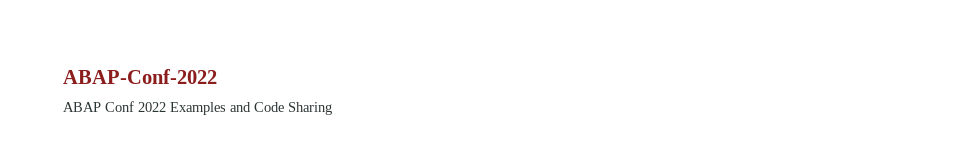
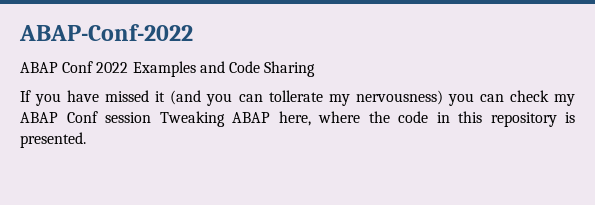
+ If you have missed it (and you can tollerate my nervousness) you can check my ABAP Conf session Tweaking ABAP here, where the code in this repository is presented.

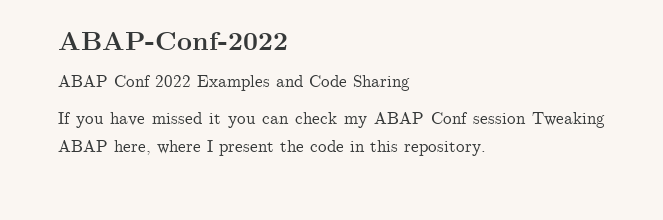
- If you have missed it (and you can tollerate my nervousness) you can check my ABAP Conf session Tweaking ABAP here, where the code in this repository is presented.
+ If you have missed it you can check my ABAP Conf session Tweaking ABAP here, where I present the code in this repository.

